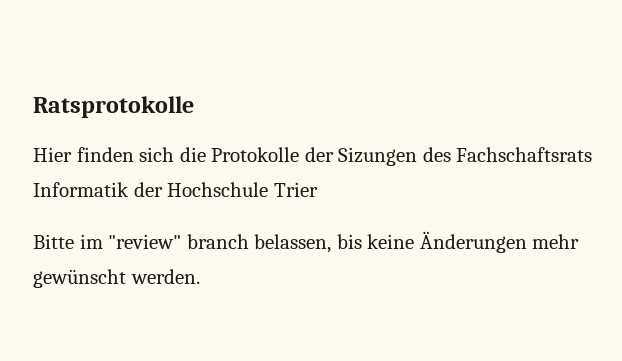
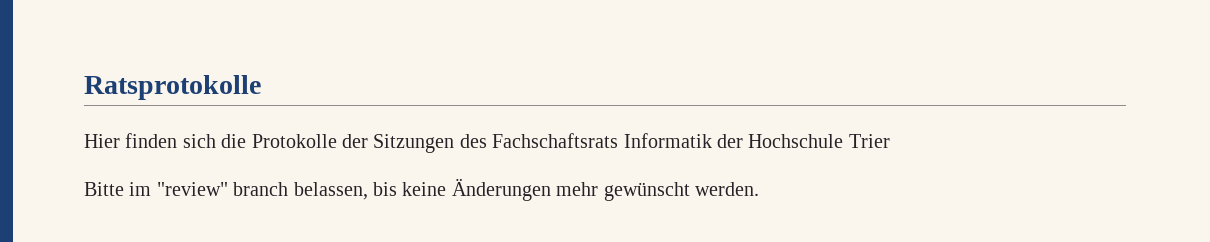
- Hier finden sich die Protokolle der Sizungen des Fachschaftsrats Informatik der Hochschule Trier
+ Hier finden sich die Protokolle der Sitzungen des Fachschaftsrats Informatik der Hochschule Trier

